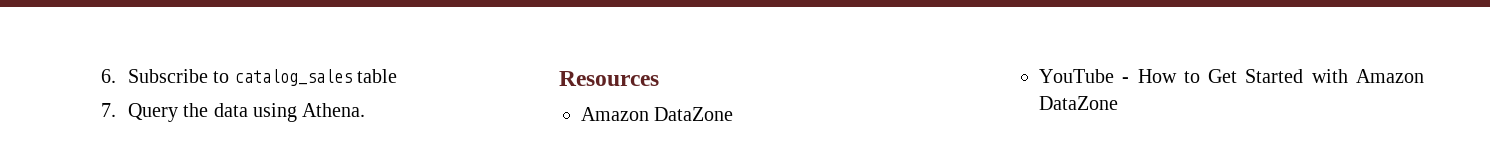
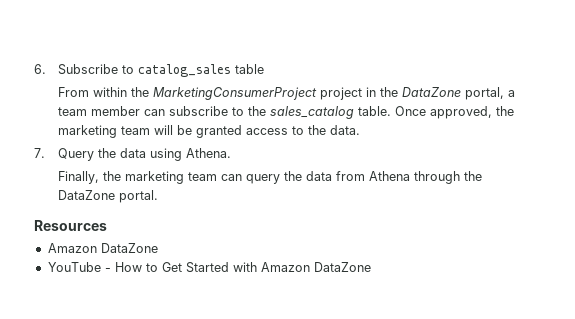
+ From within the MarketingConsumerProject project in the DataZone portal, a team member can subscribe to the sales_catalog table. Once approved, the marketing team will be granted access to the data.
+ Finally, the marketing team can query the data from Athena through the DataZone portal.

